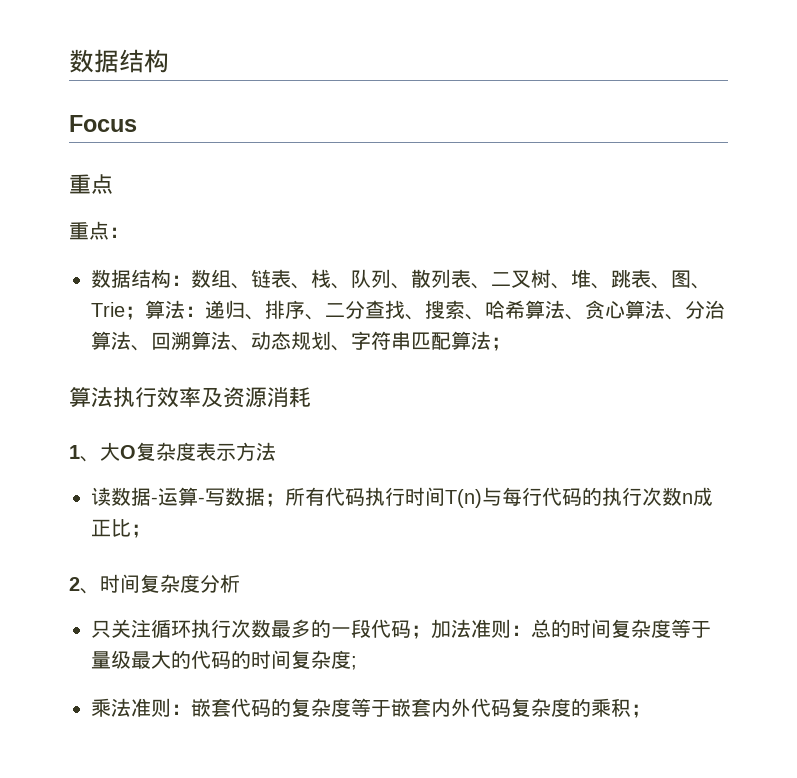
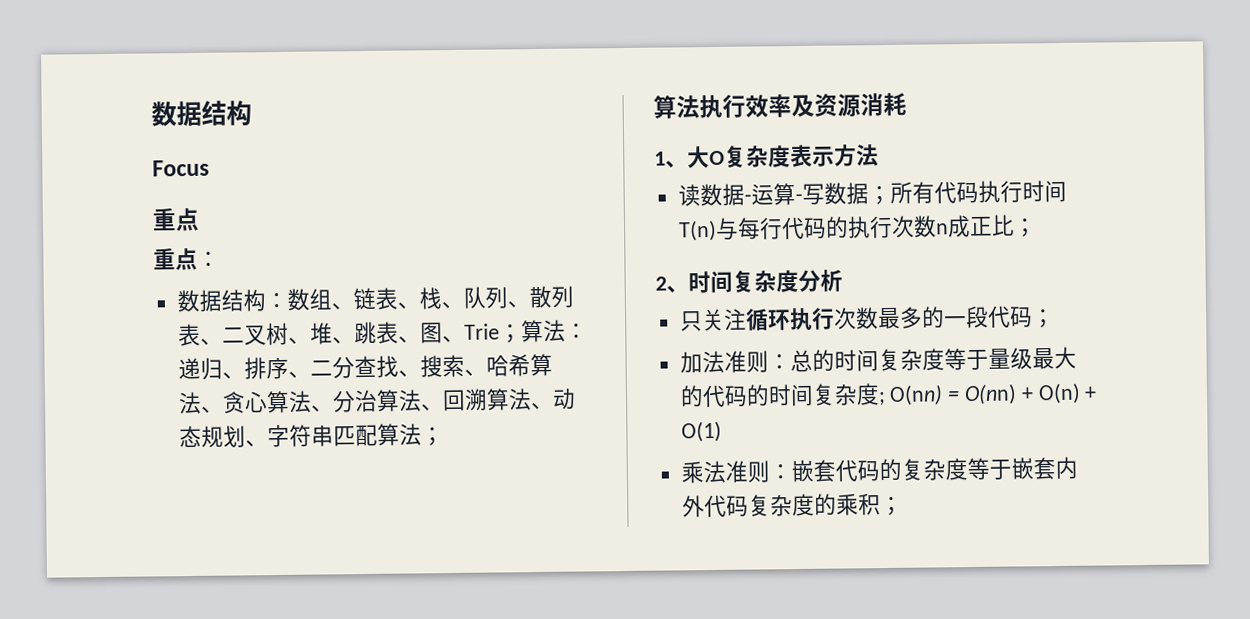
- 只关注循环执行次数最多的一段代码；加法准则：总的时间复杂度等于量级最大的代码的时间复杂度;
+ 只关注循环执行次数最多的一段代码；
+ 加法准则：总的时间复杂度等于量级最大的代码的时间复杂度; O(nn) = O(nn) + O(n) + O(1)

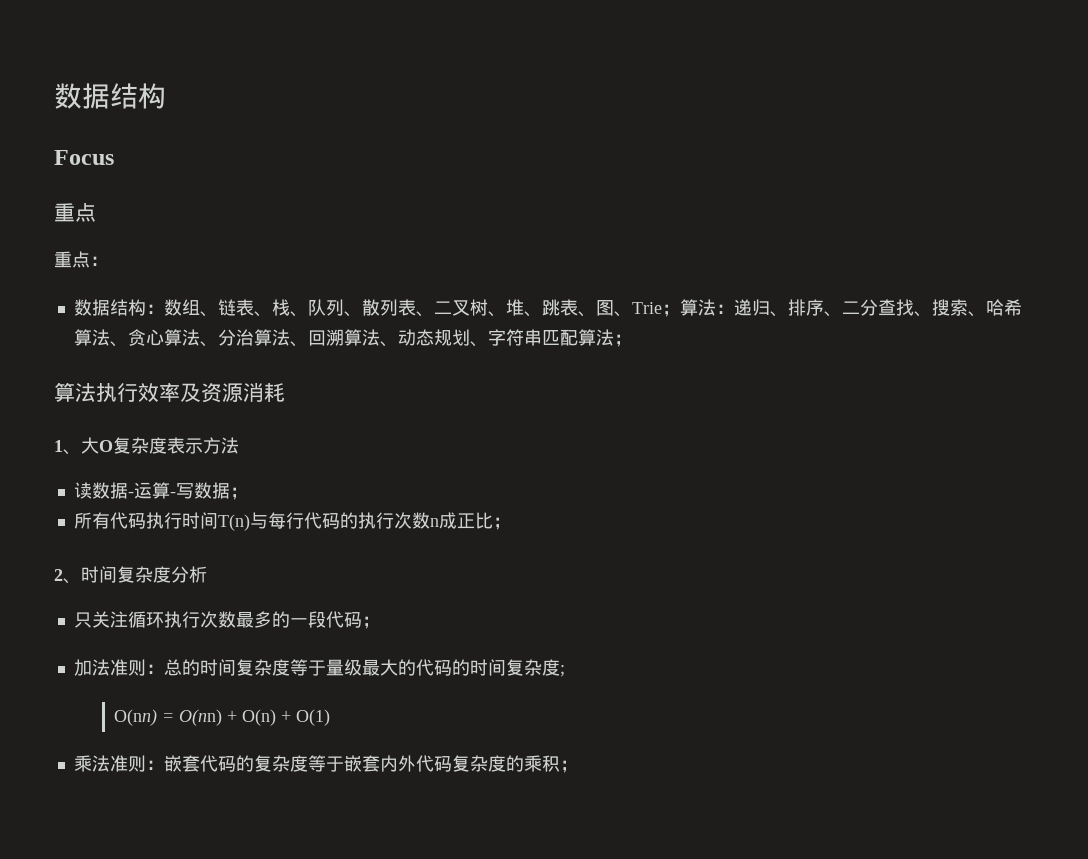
- 读数据-运算-写数据；所有代码执行时间T(n)与每行代码的执行次数n成正比；
+ 读数据-运算-写数据；
+ 所有代码执行时间T(n)与每行代码的执行次数n成正比；
- 加法准则：总的时间复杂度等于量级最大的代码的时间复杂度; O(nn) = O(nn) + O(n) + O(1)
+ 加法准则：总的时间复杂度等于量级最大的代码的时间复杂度;
+ O(nn) = O(nn) + O(n) + O(1)

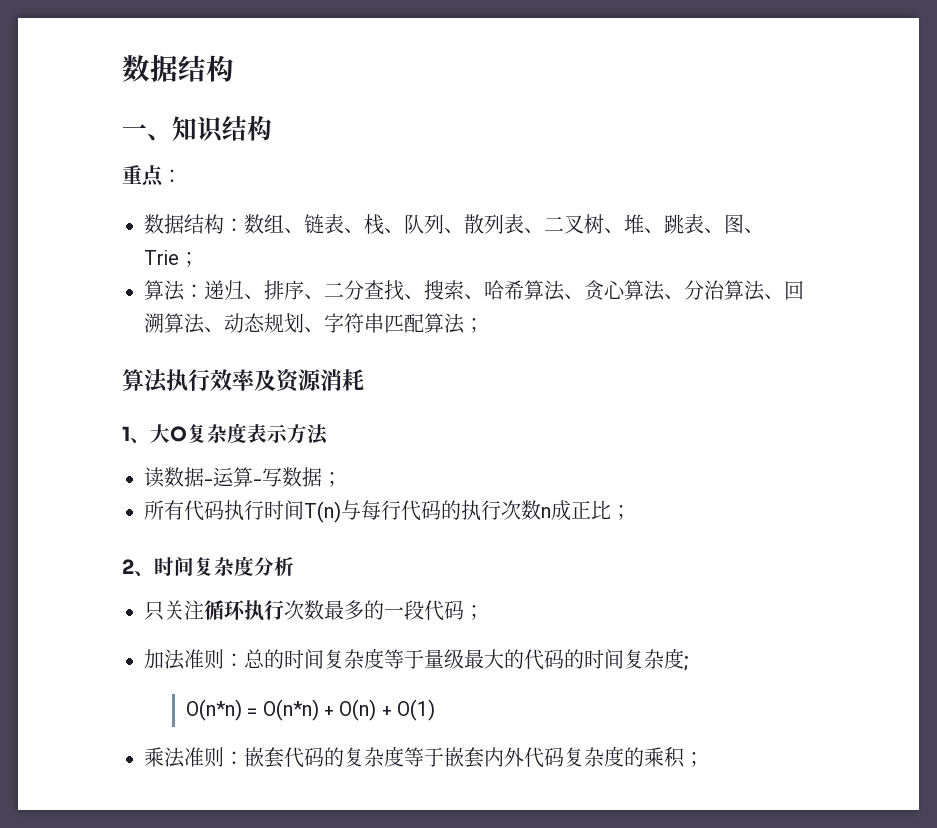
- Focus
- 重点
+ 一、知识结构
- 数据结构：数组、链表、栈、队列、散列表、二叉树、堆、跳表、图、Trie；算法：递归、排序、二分查找、搜索、哈希算法、贪心算法、分治算法、回溯算法、动态规划、字符串匹配算法；
+ 数据结构：数组、链表、栈、队列、散列表、二叉树、堆、跳表、图、Trie；
+ 算法：递归、排序、二分查找、搜索、哈希算法、贪心算法、分治算法、回溯算法、动态规划、字符串匹配算法；
- O(nn) = O(nn) + O(n) + O(1)
+ O(n*n) = O(n*n) + O(n) + O(1)

